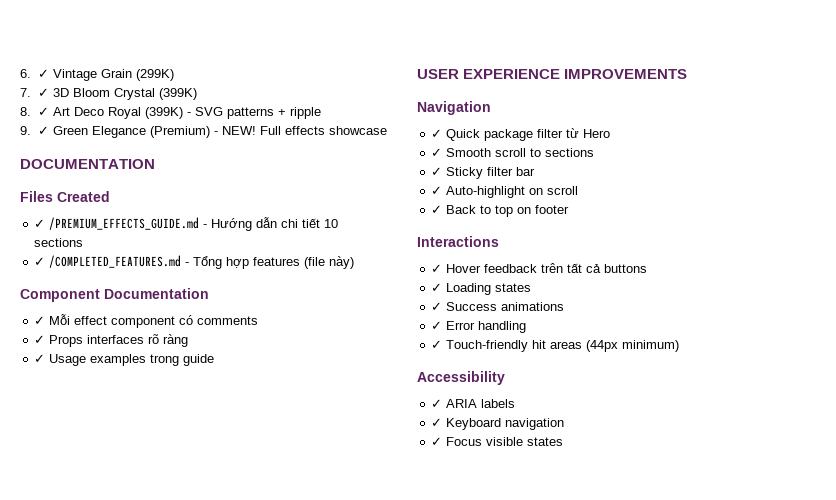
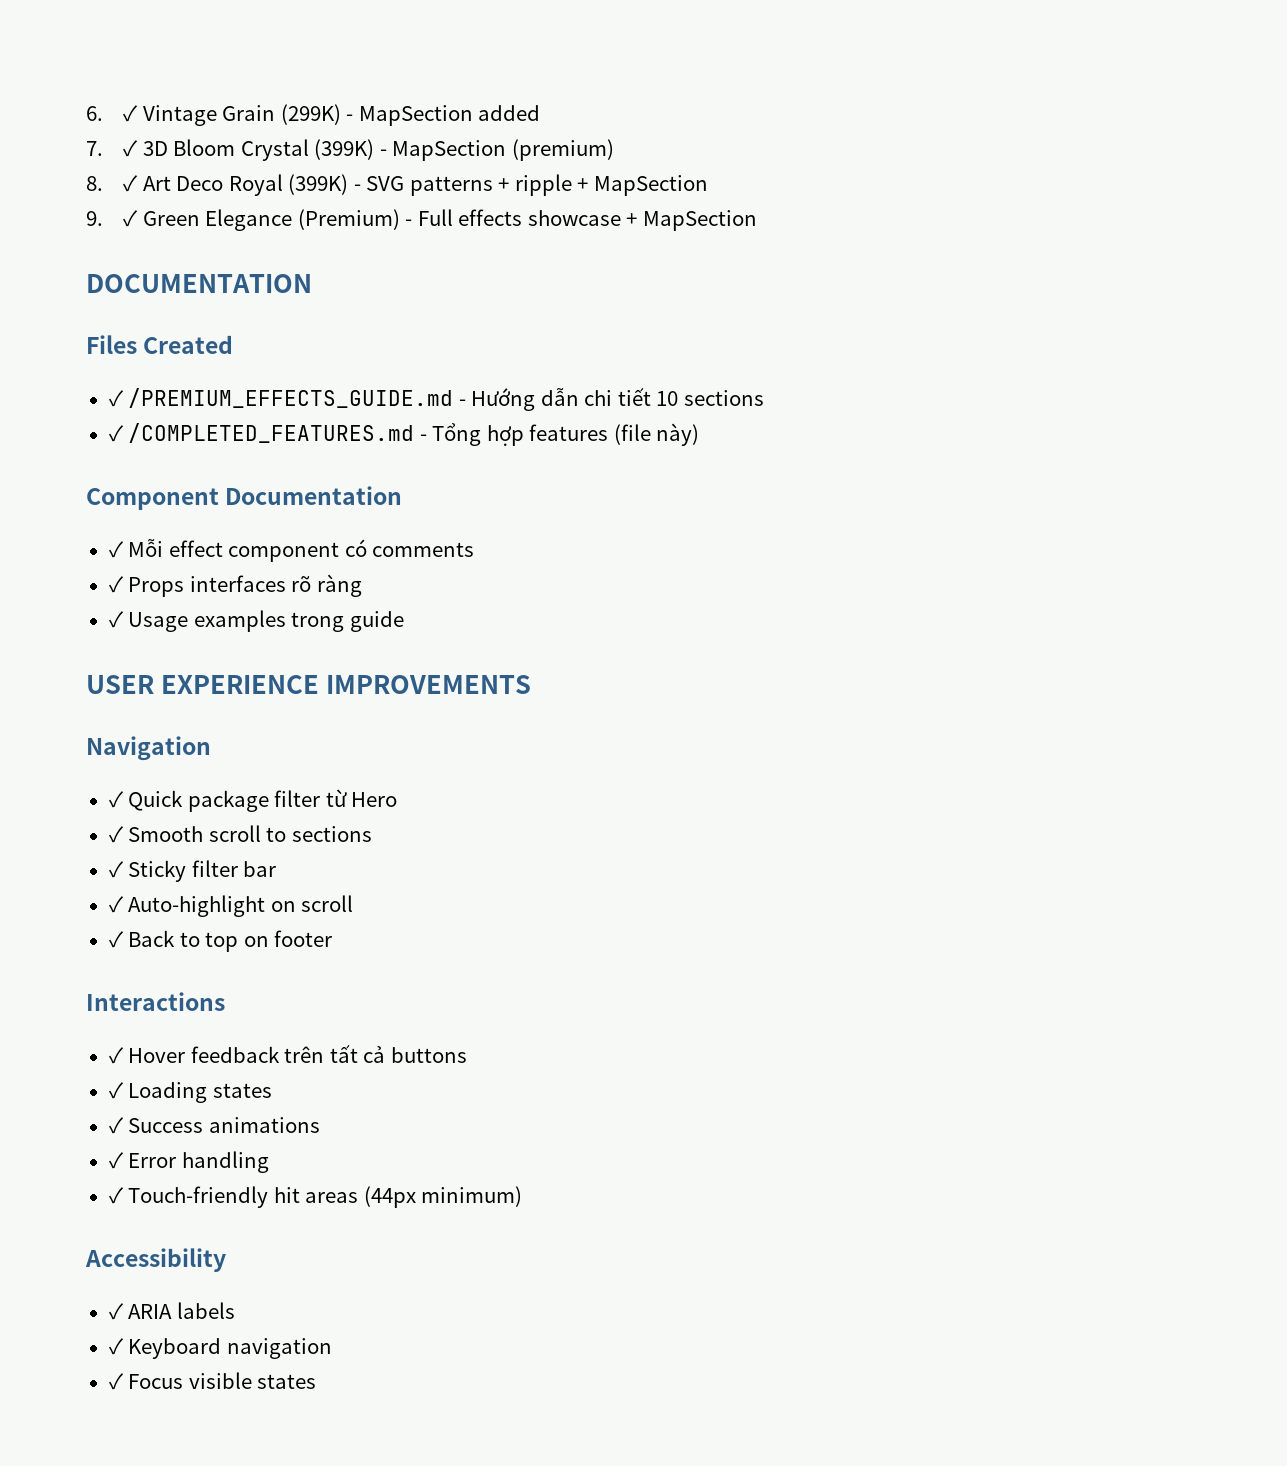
- 6. ✓ Vintage Grain (299K)
+ 6. ✓ Vintage Grain (299K) - MapSection added
- 7. ✓ 3D Bloom Crystal (399K)
+ 7. ✓ 3D Bloom Crystal (399K) - MapSection (premium)
- 8. ✓ Art Deco Royal (399K) - SVG patterns + ripple
+ 8. ✓ Art Deco Royal (399K) - SVG patterns + ripple + MapSection
- 9. ✓ Green Elegance (Premium) - NEW! Full effects showcase
+ 9. ✓ Green Elegance (Premium) - Full effects showcase + MapSection

